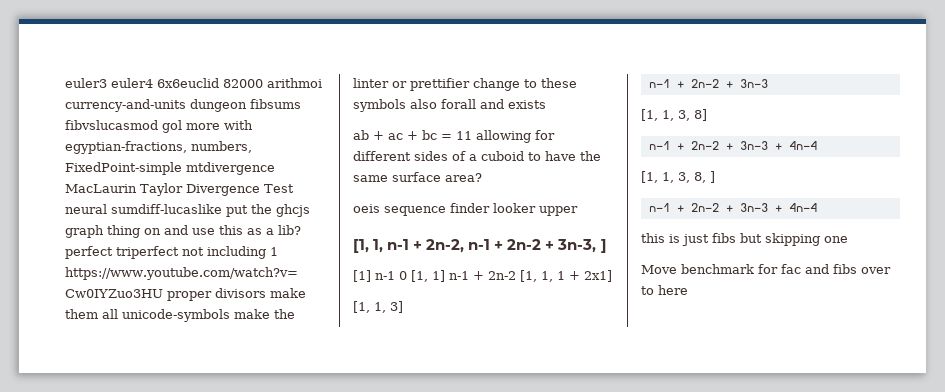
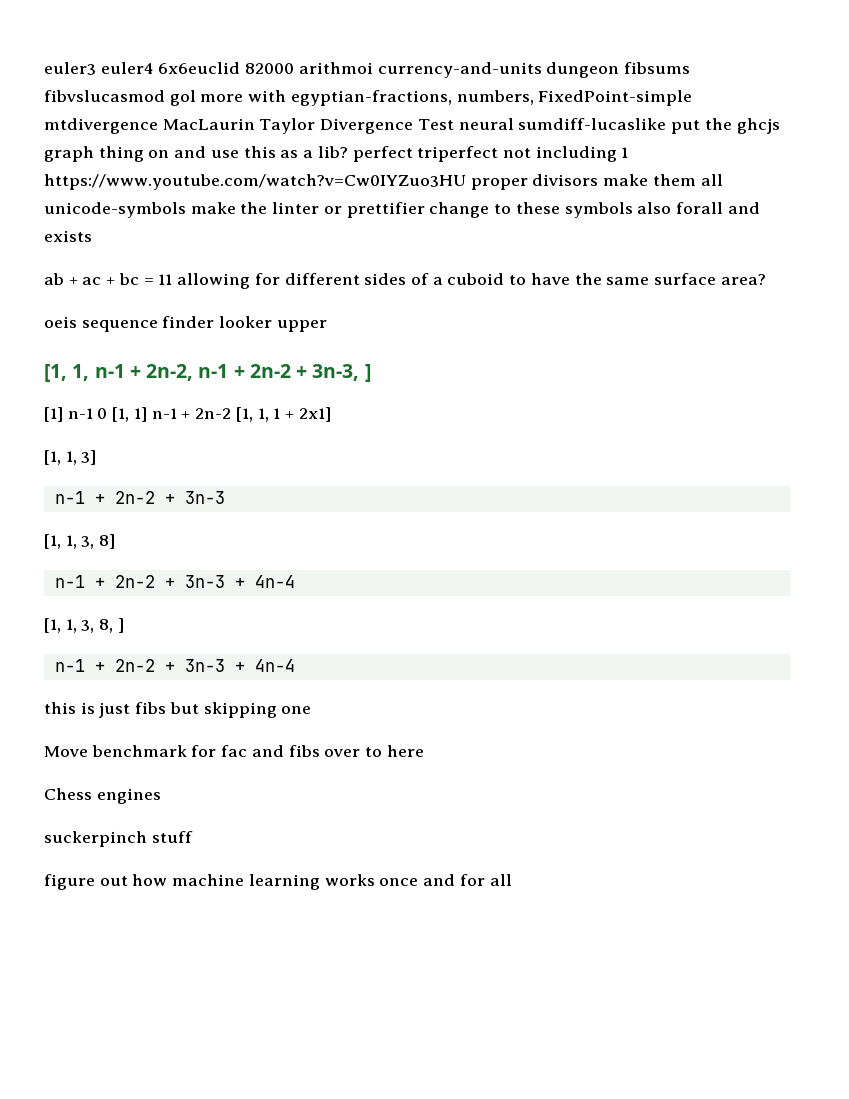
+ Chess engines
+ suckerpinch stuff
+ figure out how machine learning works once and for all

